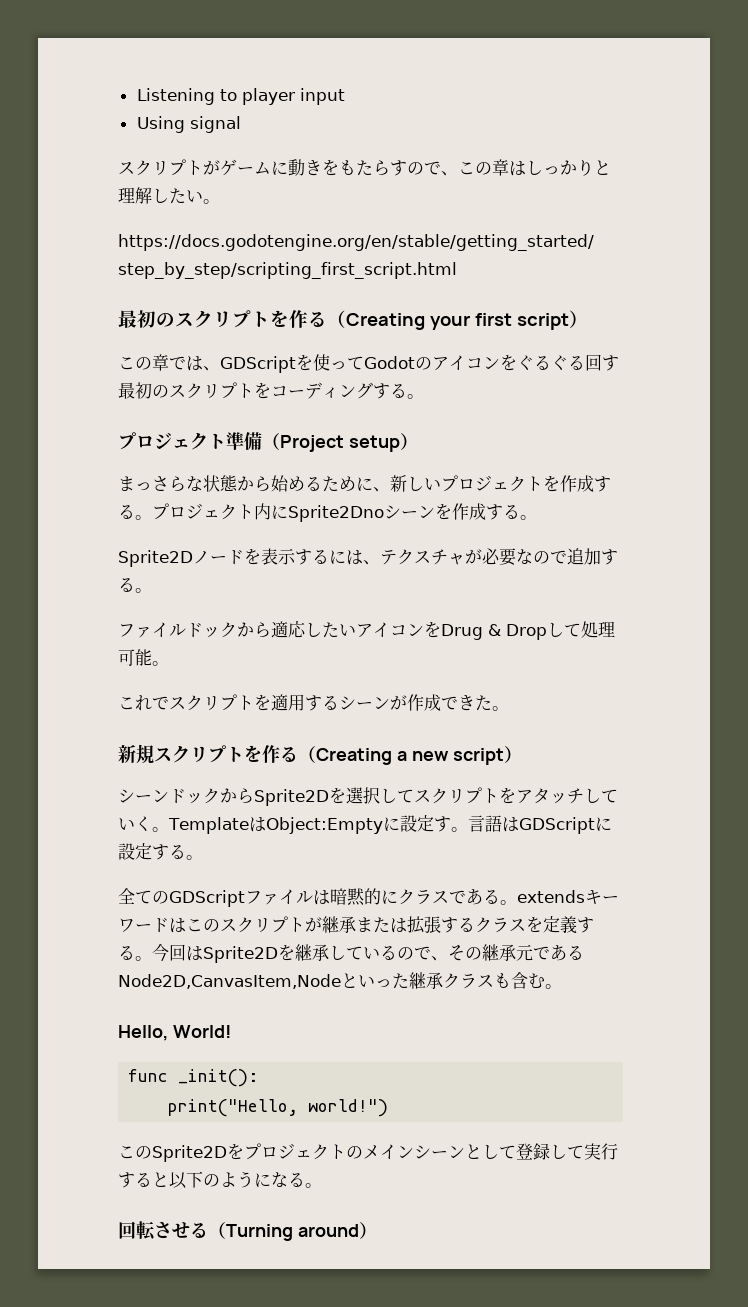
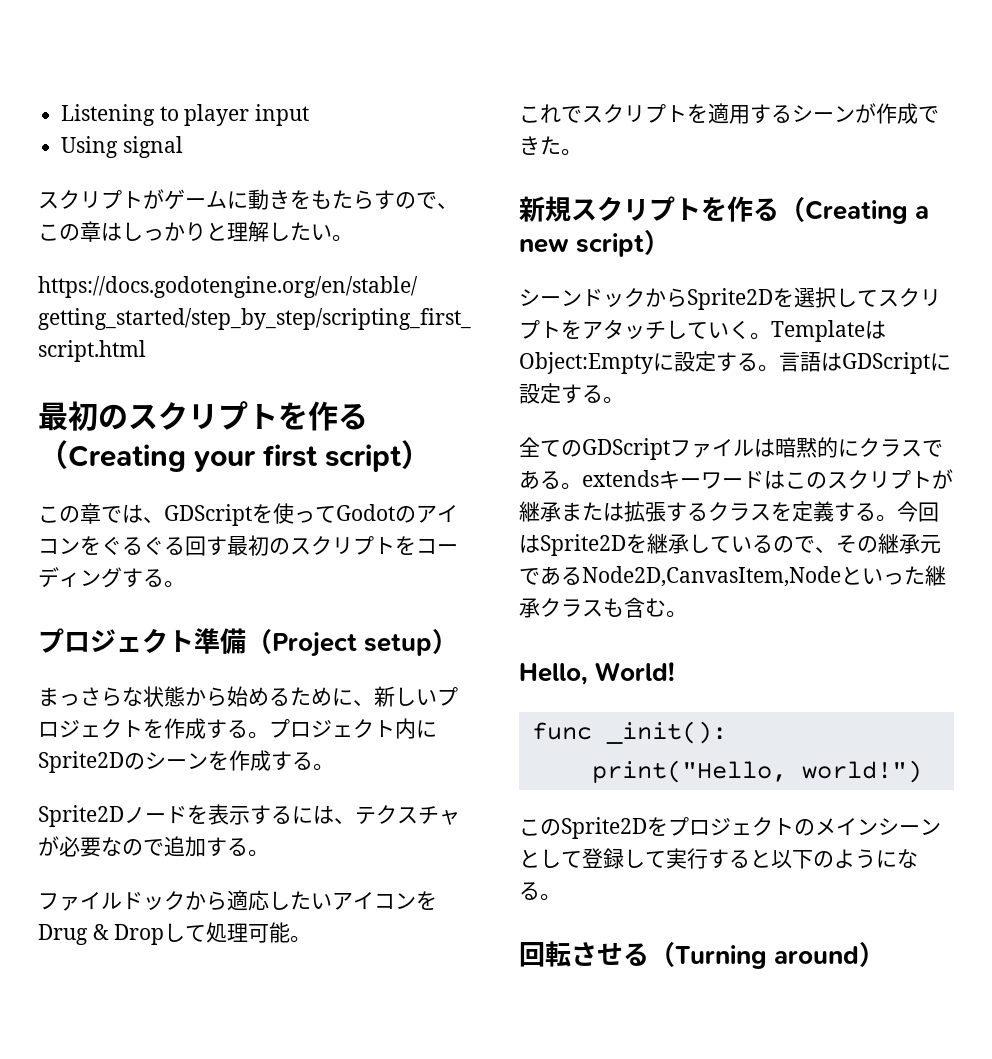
- プロジェクト内にSprite2Dnoシーンを作成する。
+ プロジェクト内にSprite2Dのシーンを作成する。
- TemplateはObject:Emptyに設定す。
+ TemplateはObject:Emptyに設定する。

